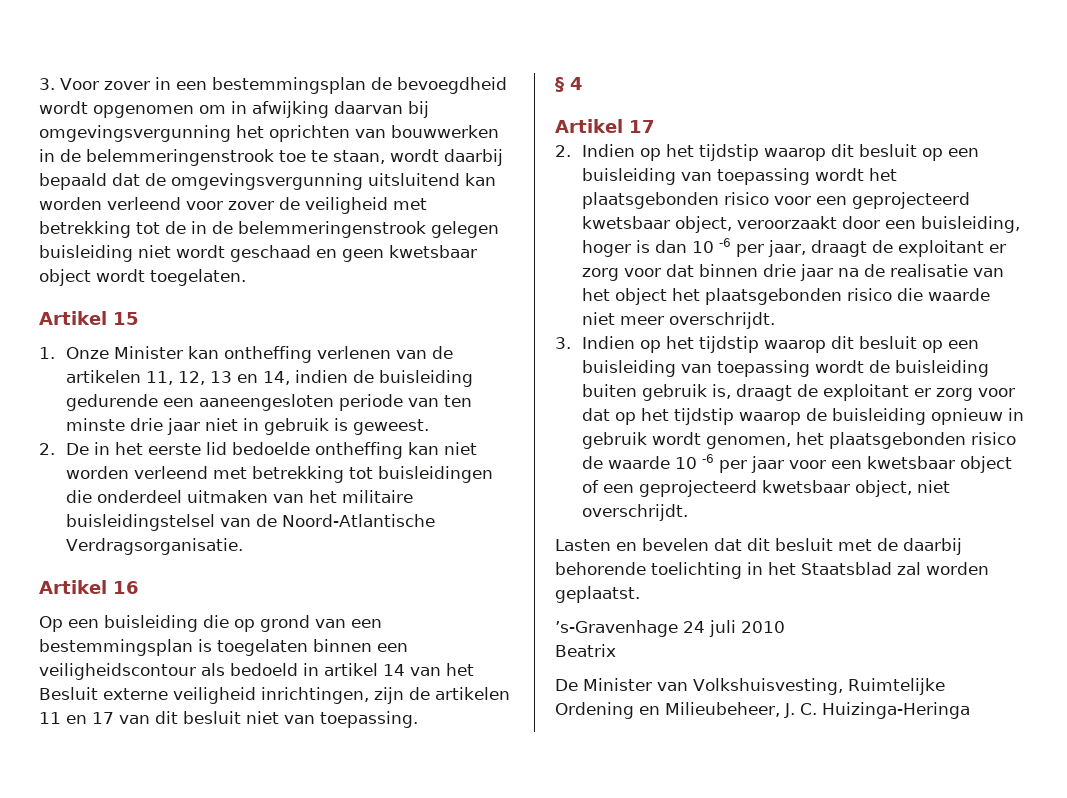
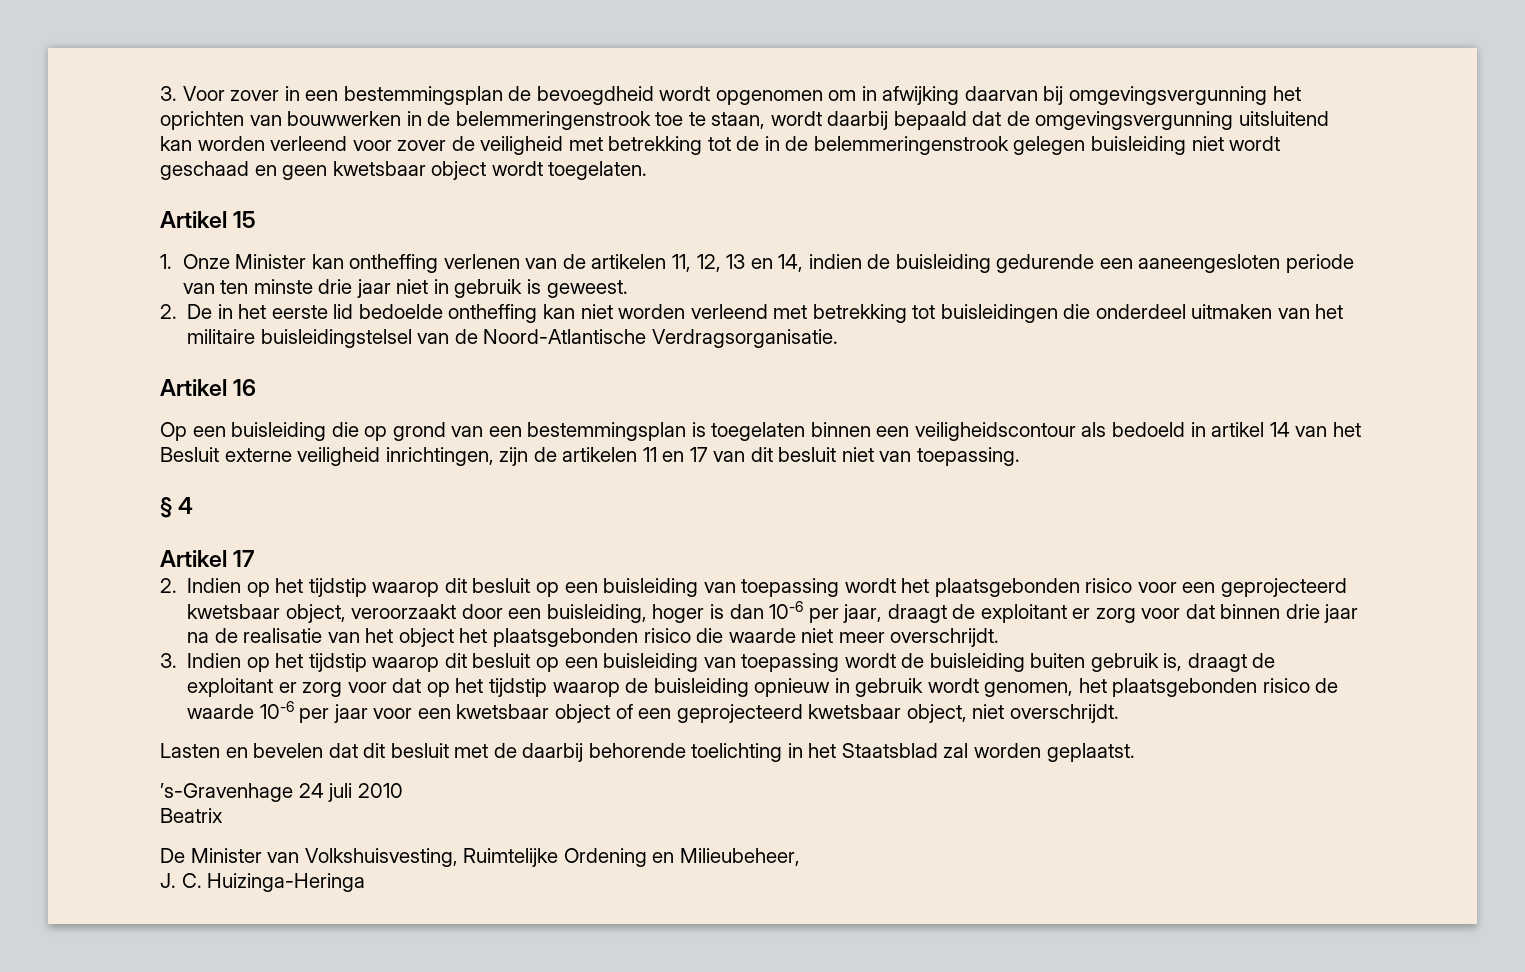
- 2. Indien op het tijdstip waarop dit besluit op een buisleiding van toepassing wordt het plaatsgebonden risico voor een geprojecteerd kwetsbaar object, veroorzaakt door een buisleiding, hoger is dan 10 -6 per jaar, draagt de exploitant er zorg voor dat binnen drie jaar na de realisatie van het object het plaatsgebonden risico die waarde niet meer overschrijdt.
+ 2. Indien op het tijdstip waarop dit besluit op een buisleiding van toepassing wordt het plaatsgebonden risico voor een geprojecteerd kwetsbaar object, veroorzaakt door een buisleiding, hoger is dan 10-6 per jaar, draagt de exploitant er zorg voor dat binnen drie jaar na de realisatie van het object het plaatsgebonden risico die waarde niet meer overschrijdt.
- 3. Indien op het tijdstip waarop dit besluit op een buisleiding van toepassing wordt de buisleiding buiten gebruik is, draagt de exploitant er zorg voor dat op het tijdstip waarop de buisleiding opnieuw in gebruik wordt genomen, het plaatsgebonden risico de waarde 10 -6 per jaar voor een kwetsbaar object of een geprojecteerd kwetsbaar object, niet overschrijdt.
+ 3. Indien op het tijdstip waarop dit besluit op een buisleiding van toepassing wordt de buisleiding buiten gebruik is, draagt de exploitant er zorg voor dat op het tijdstip waarop de buisleiding opnieuw in gebruik wordt genomen, het plaatsgebonden risico de waarde 10-6 per jaar voor een kwetsbaar object of een geprojecteerd kwetsbaar object, niet overschrijdt.
- De Minister van Volkshuisvesting, Ruimtelijke Ordening en Milieubeheer, J. C. Huizinga-Heringa
+ De Minister van Volkshuisvesting, Ruimtelijke Ordening en Milieubeheer,
+ J. C. Huizinga-Heringa

